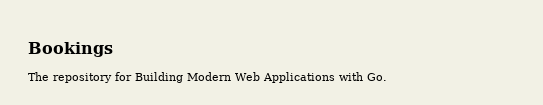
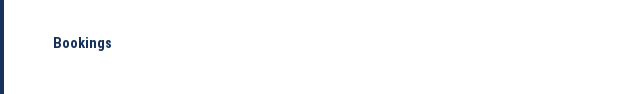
- The repository for Building Modern Web Applications with Go.

